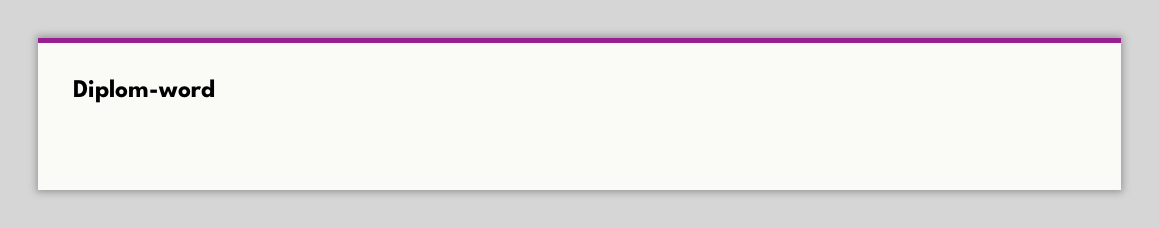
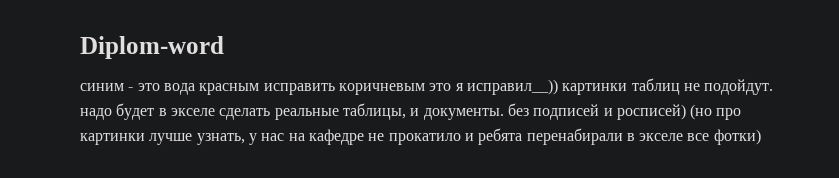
+ синим - это вода красным исправить коричневым это я исправил__)) картинки таблиц не подойдут. надо будет в экселе сделать реальные таблицы, и документы. без подписей и росписей) (но про картинки лучше узнать, у нас на кафедре не прокатило и ребята перенабирали в экселе все фотки)

